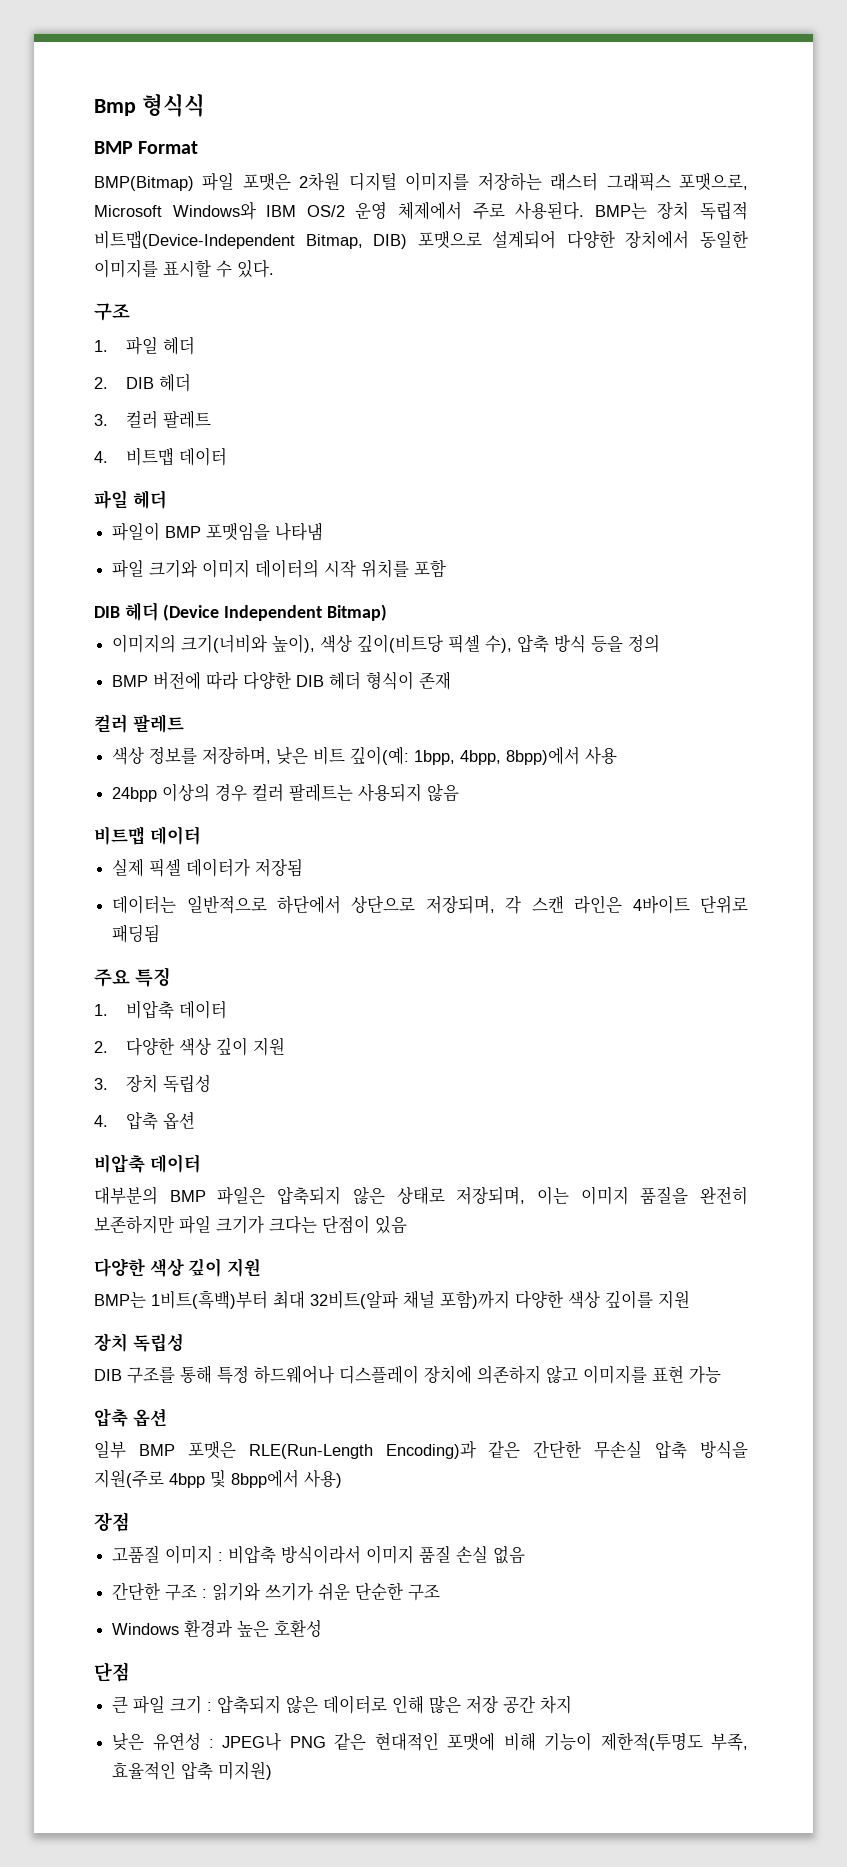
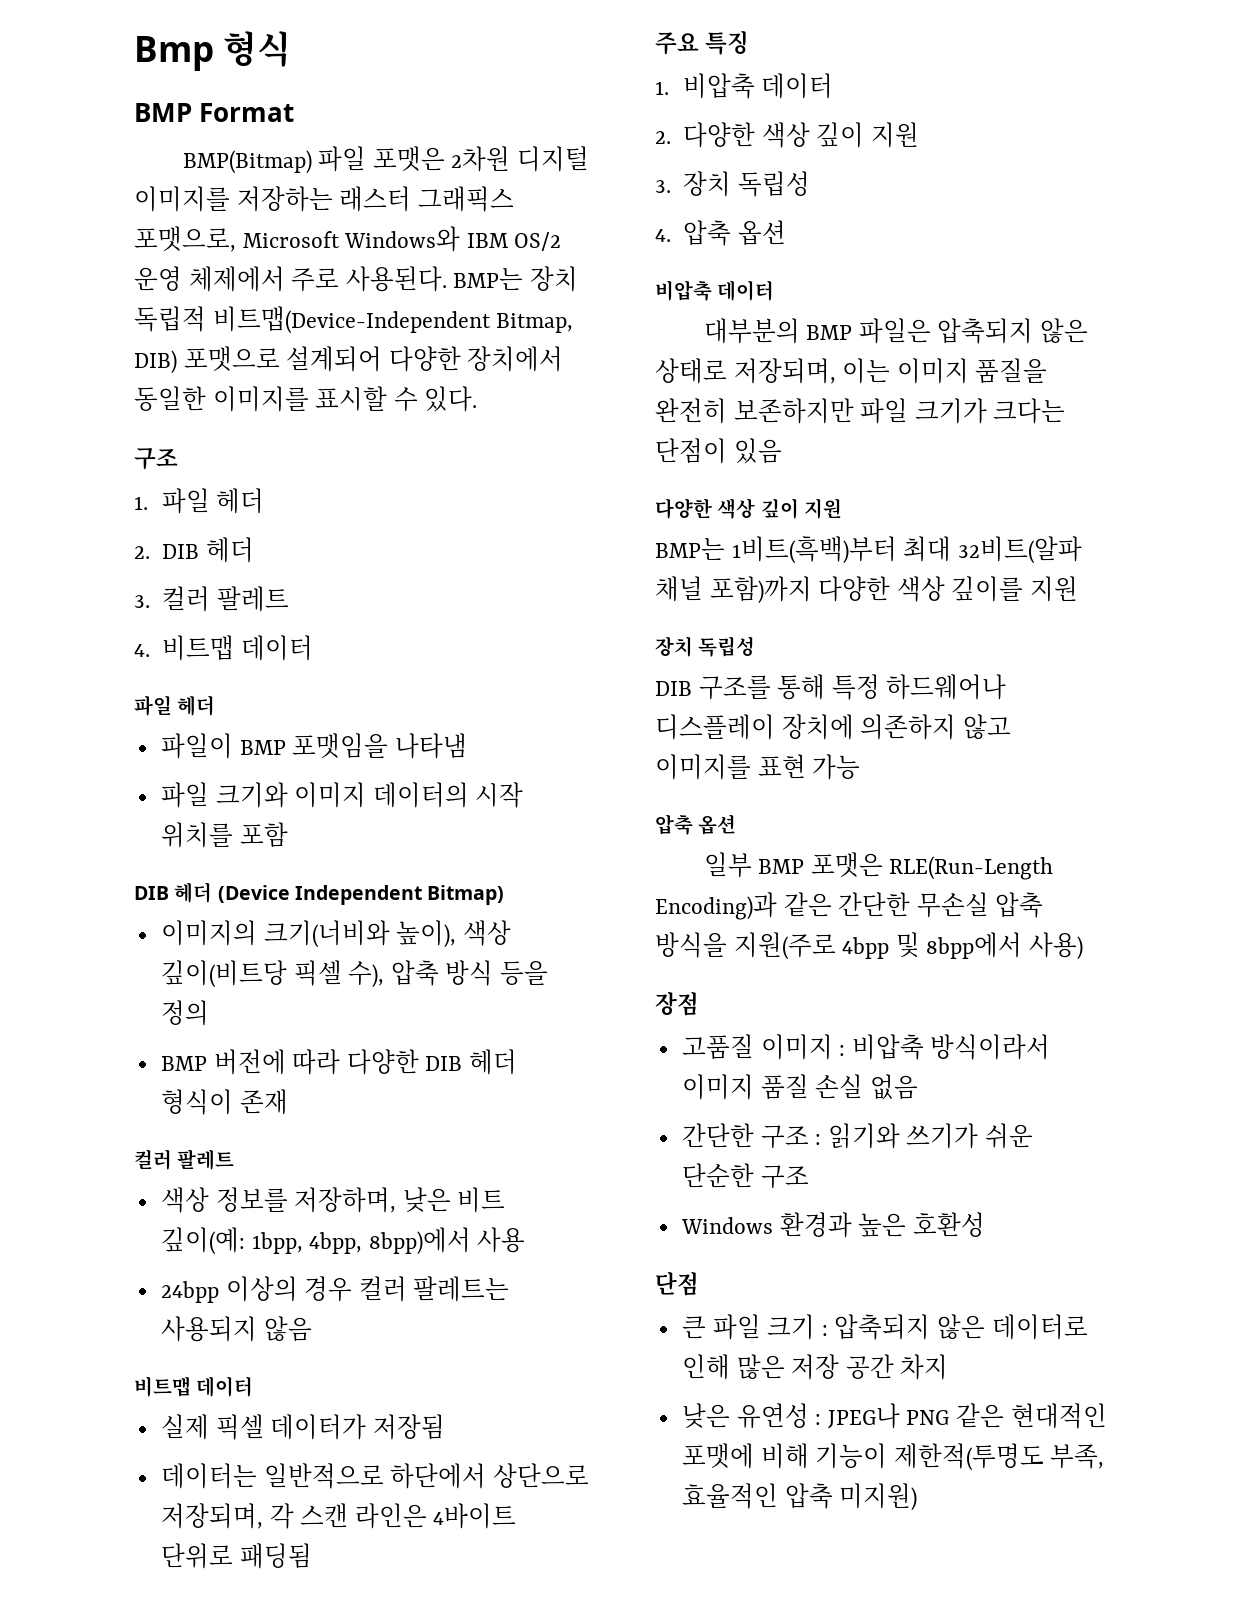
- Bmp 형식식
+ Bmp 형식

